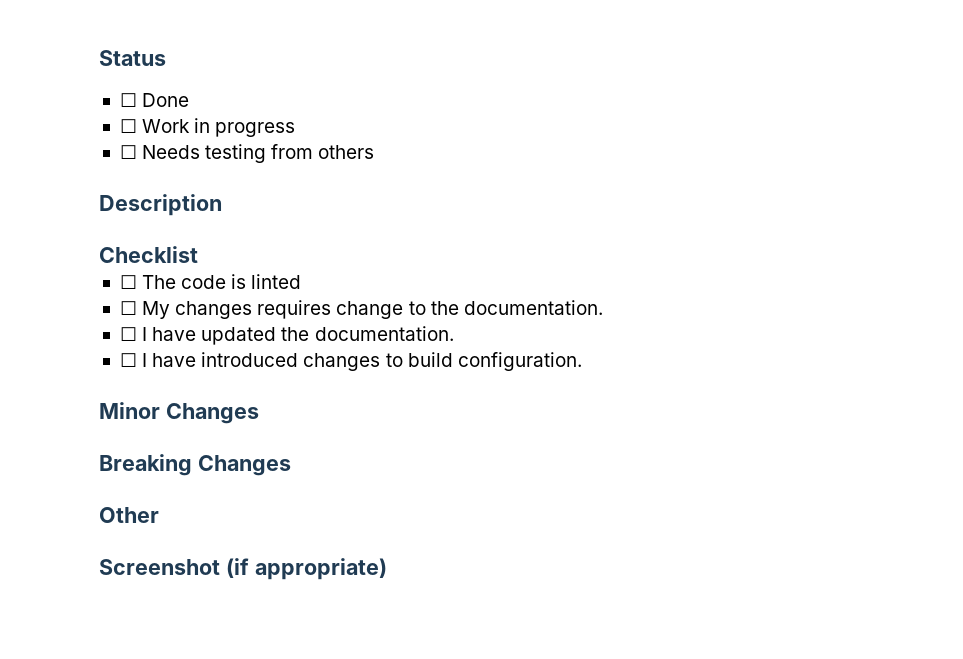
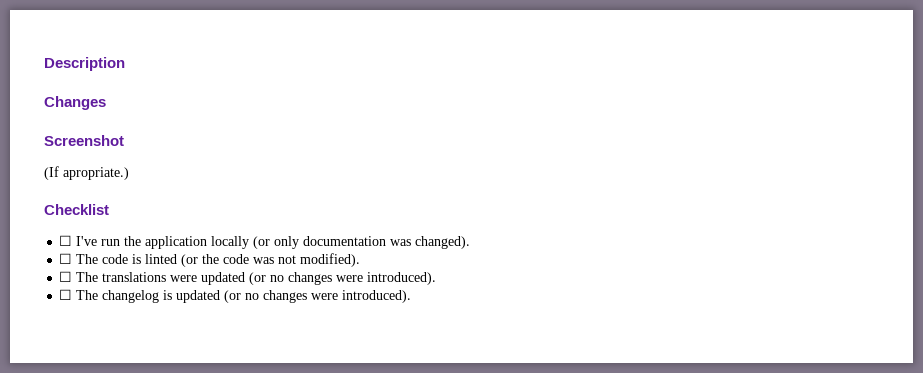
- Status
- ☐ Done
- ☐ Work in progress
- ☐ Needs testing from others
  Description
+ Changes
+ Screenshot
+ (If apropriate.)
  Checklist
+ ☐ I've run the application locally (or only documentation was changed).
- ☐ The code is linted
- ☐ My changes requires change to the documentation.
- ☐ I have updated the documentation.
- ☐ I have introduced changes to build configuration.
- Minor Changes
- Breaking Changes
- Other
- Screenshot (if appropriate)
+ ☐ The code is linted (or the code was not modified).
+ ☐ The translations were updated (or no changes were introduced).
+ ☐ The changelog is updated (or no changes were introduced).

